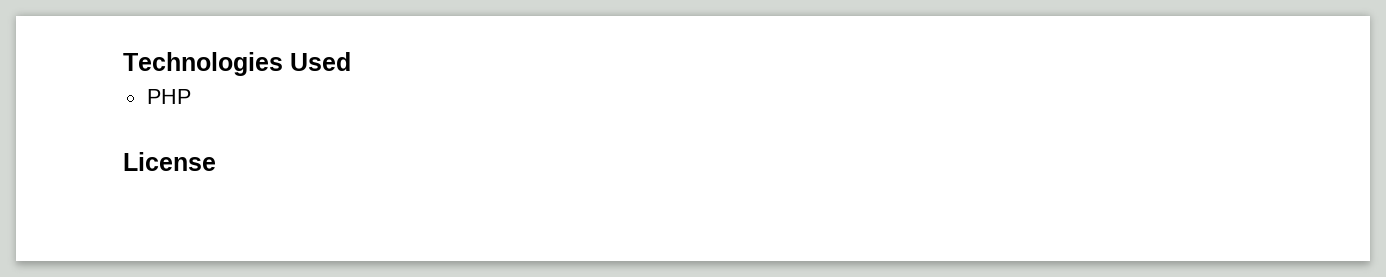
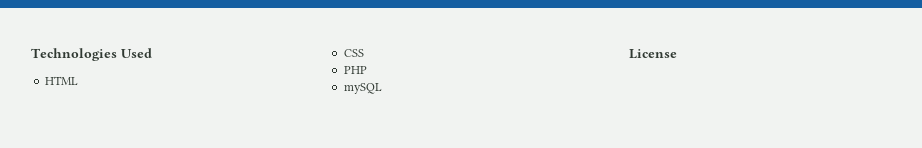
+ HTML
+ CSS
+ mySQL

